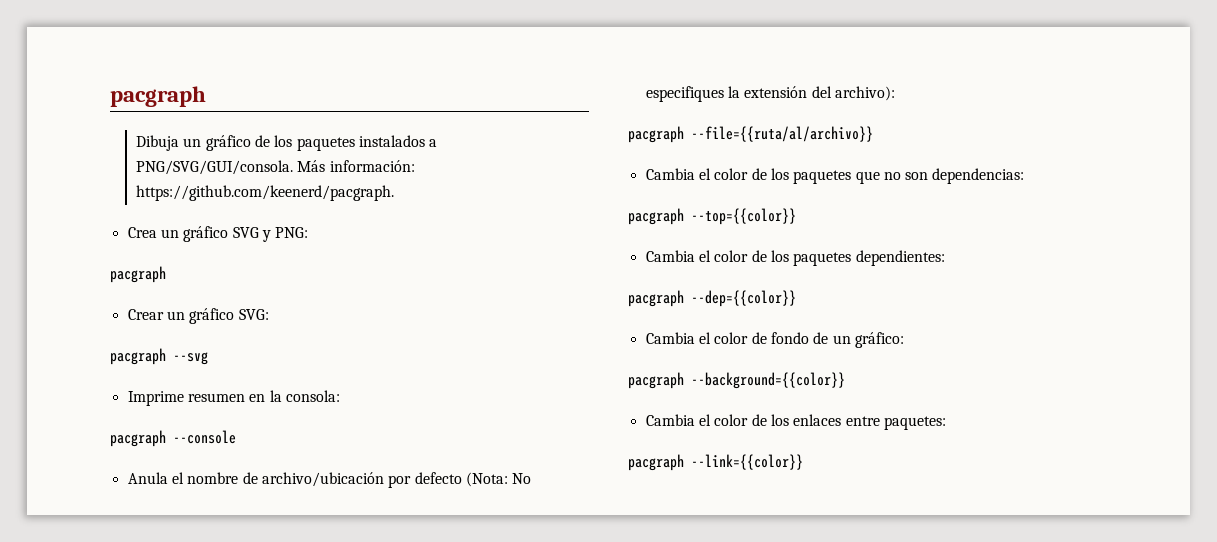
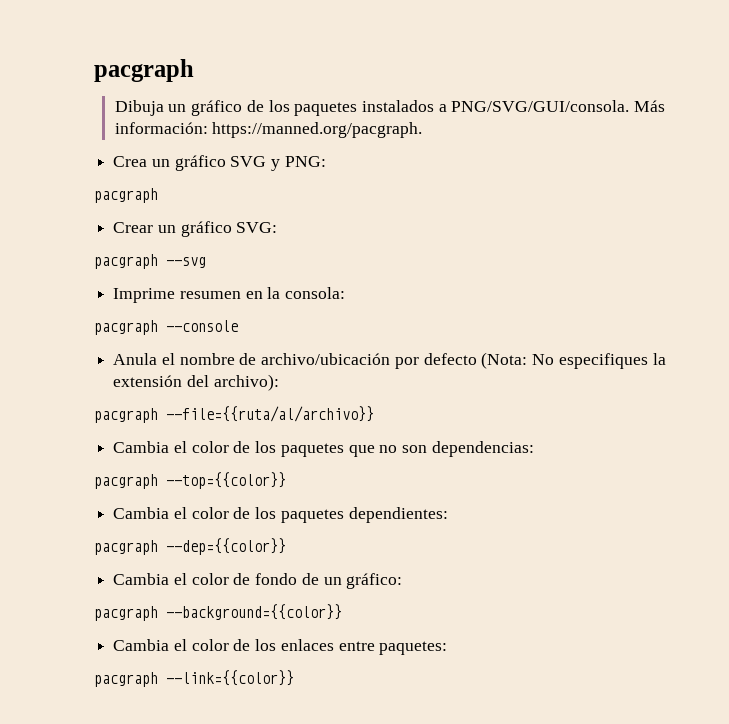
- Más información: https://github.com/keenerd/pacgraph.
+ Más información: https://manned.org/pacgraph.

